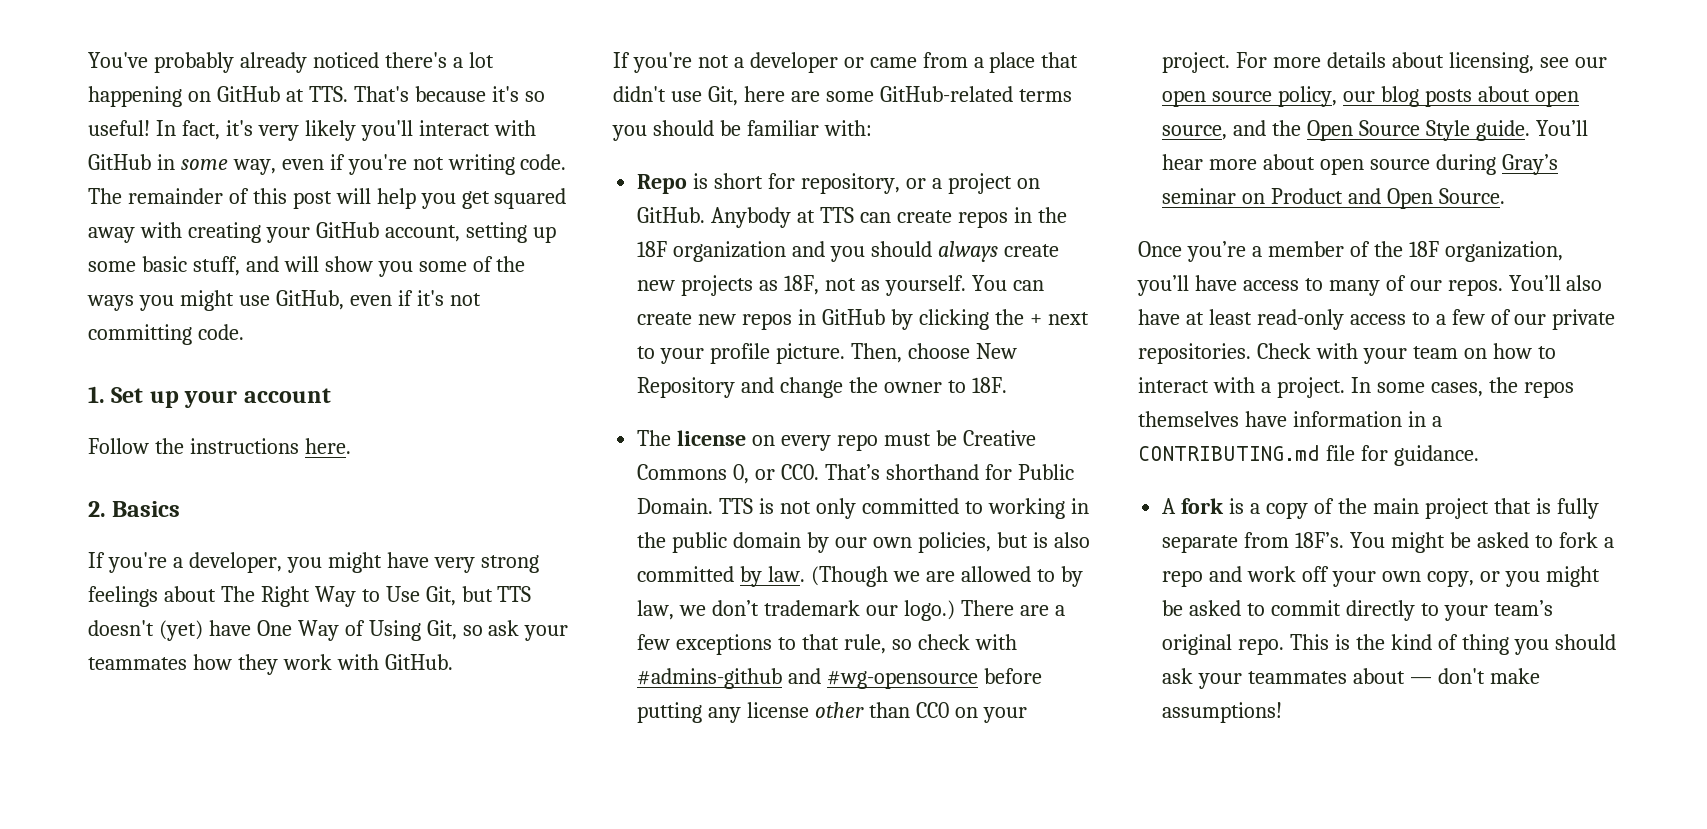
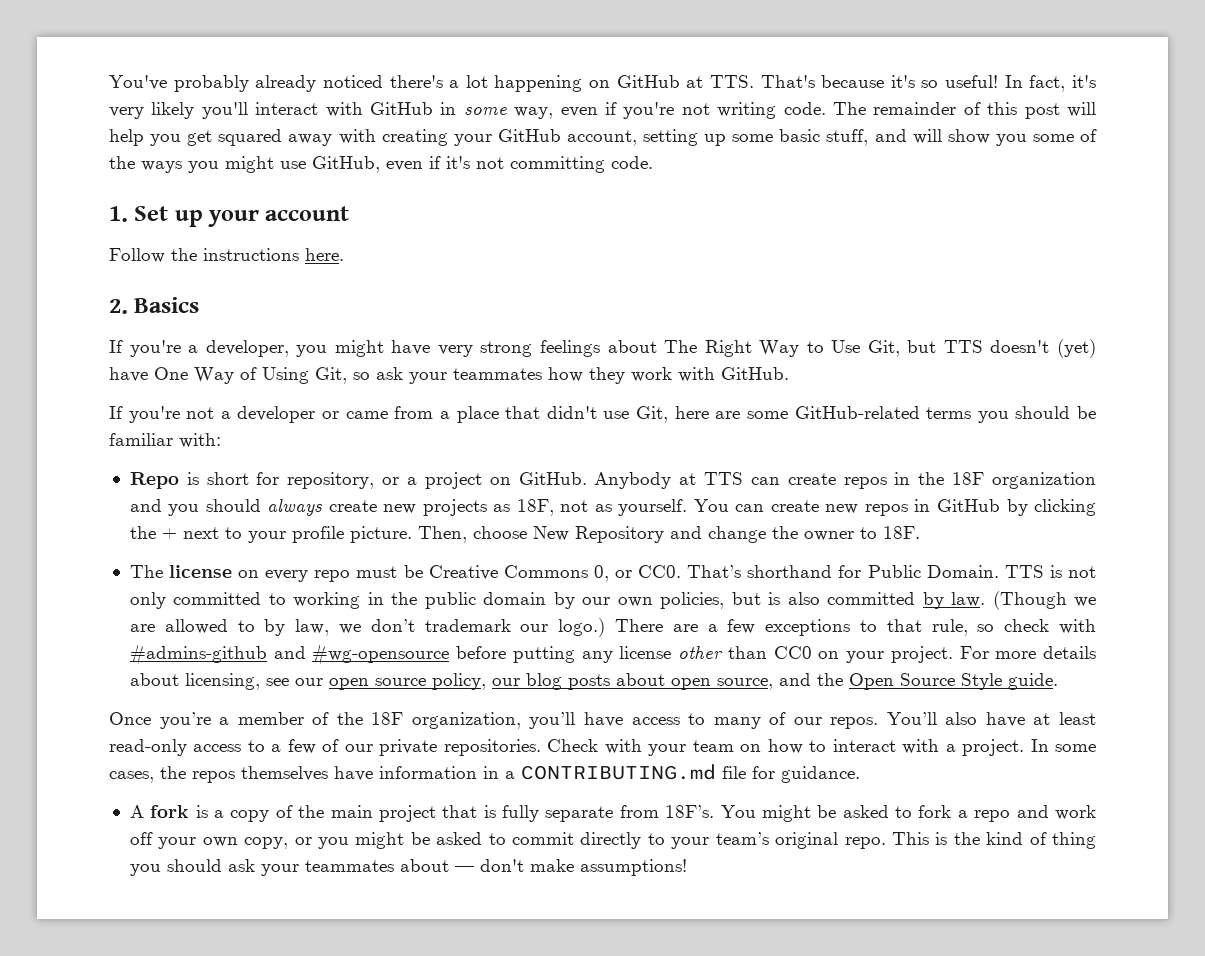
- You’ll hear more about open source during Gray’s seminar on Product and Open Source.

